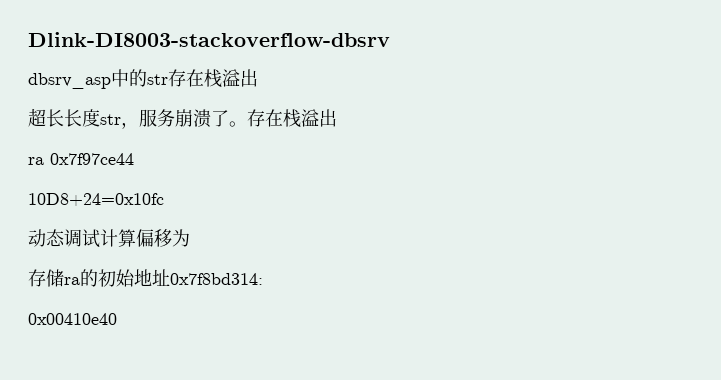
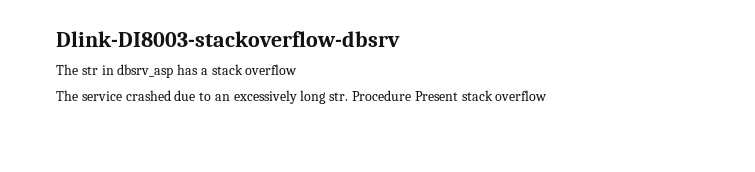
- dbsrv_asp中的str存在栈溢出
- 超长长度str，服务崩溃了。存在栈溢出
- ra 0x7f97ce44
- 10D8+24=0x10fc
- 动态调试计算偏移为
- 存储ra的初始地址0x7f8bd314:
- 0x00410e40
+ The str in dbsrv_asp has a stack overflow
+ The service crashed due to an excessively long str. Procedure Present stack overflow

